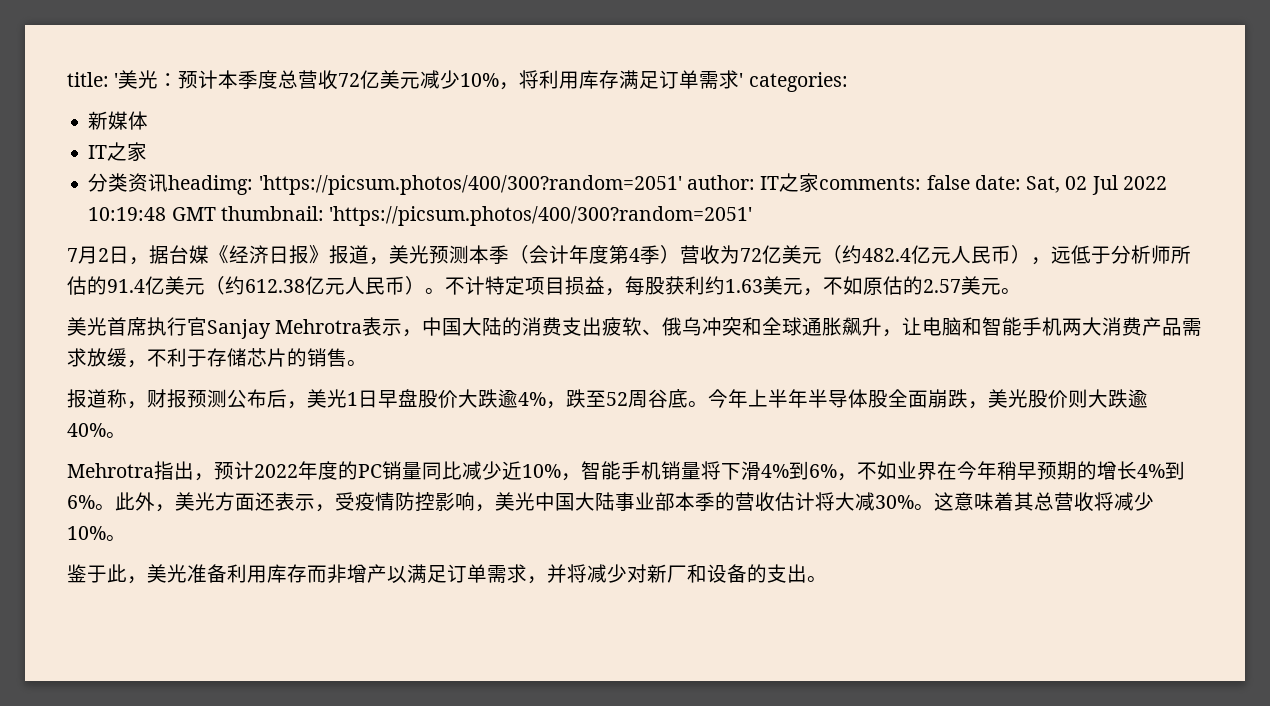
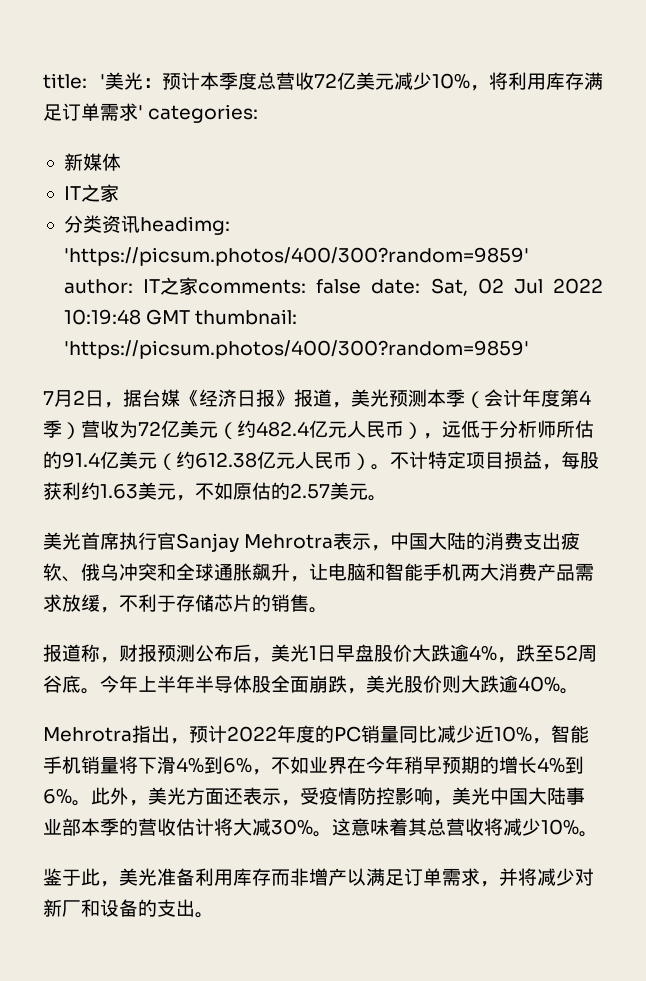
- 分类资讯headimg: 'https://picsum.photos/400/300?random=2051' author: IT之家comments: false date: Sat, 02 Jul 2022 10:19:48 GMT thumbnail: 'https://picsum.photos/400/300?random=2051'
+ 分类资讯headimg: 'https://picsum.photos/400/300?random=9859' author: IT之家comments: false date: Sat, 02 Jul 2022 10:19:48 GMT thumbnail: 'https://picsum.photos/400/300?random=9859'

